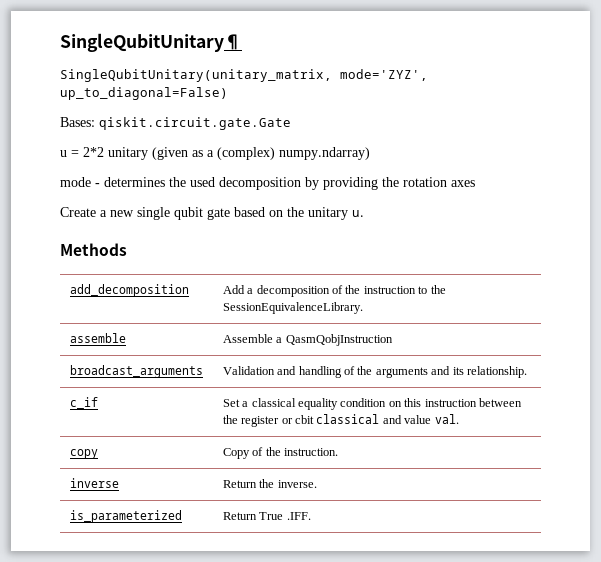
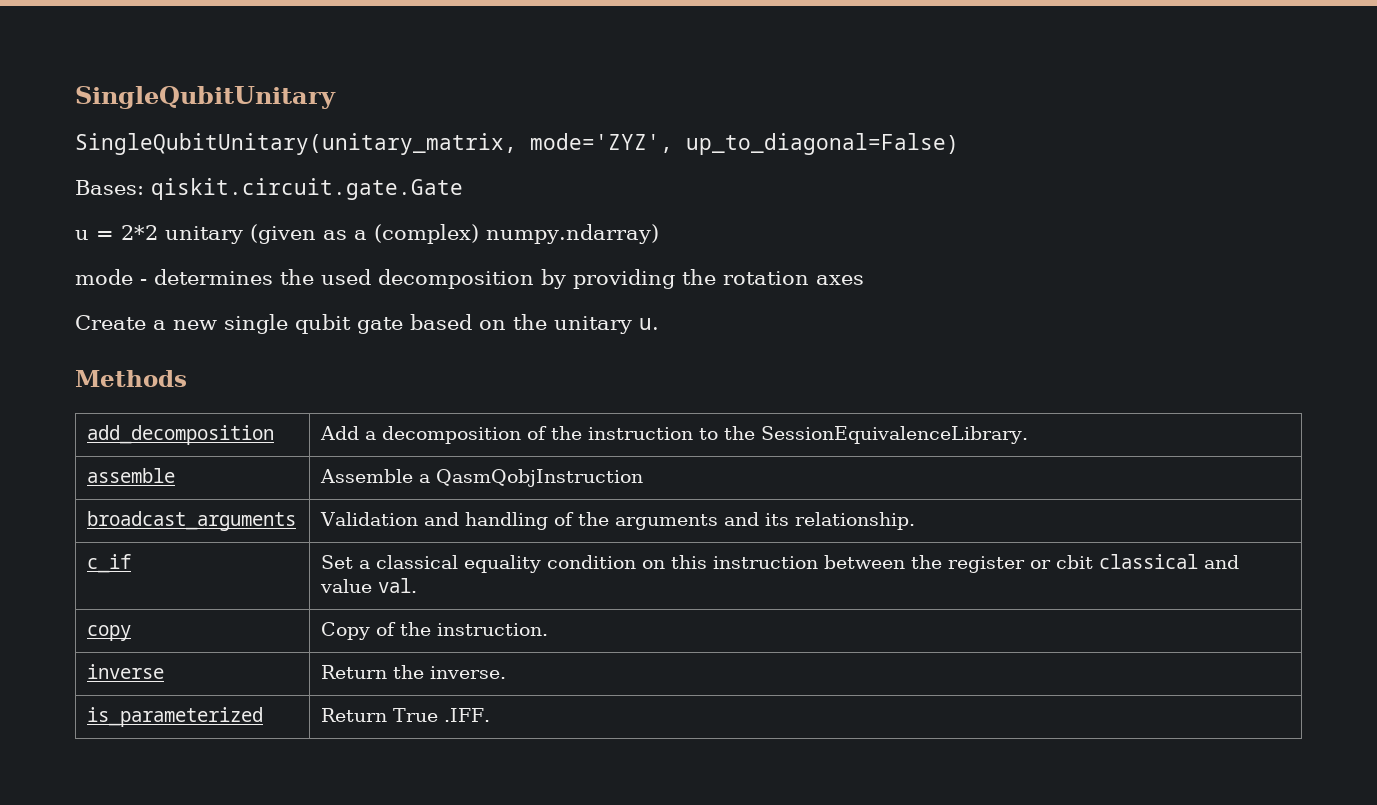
- SingleQubitUnitary¶
+ SingleQubitUnitary

